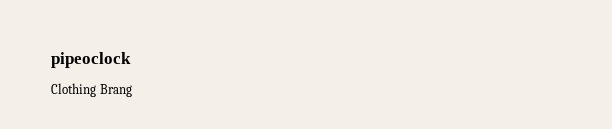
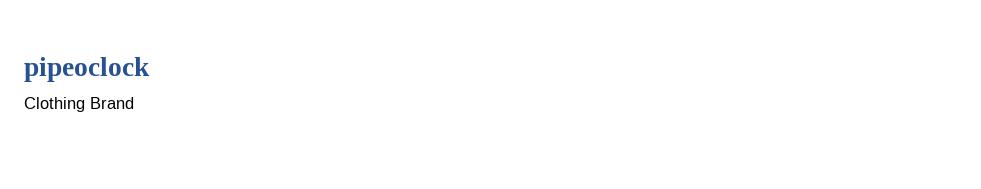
- Clothing Brang
+ Clothing Brand

